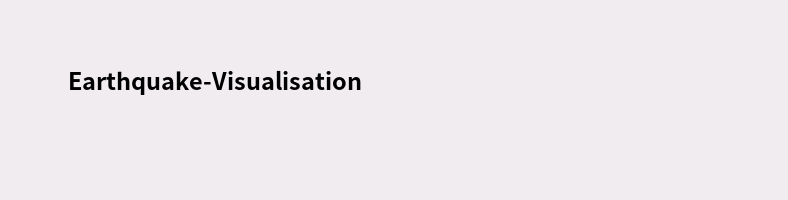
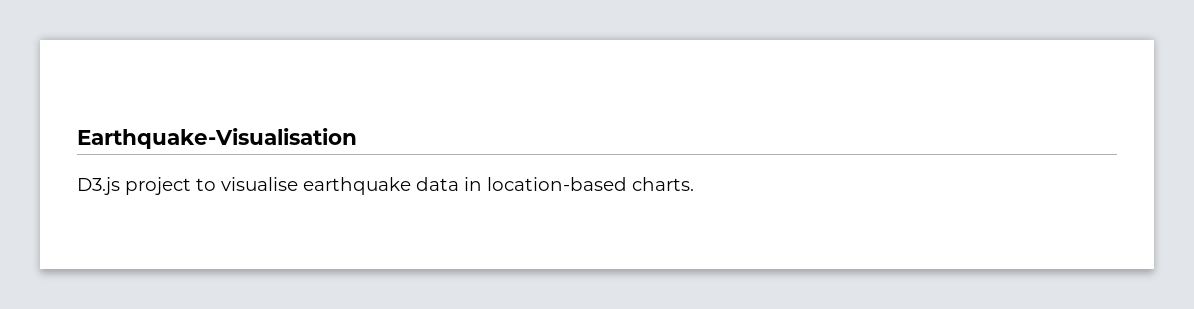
+ D3.js project to visualise earthquake data in location-based charts.

